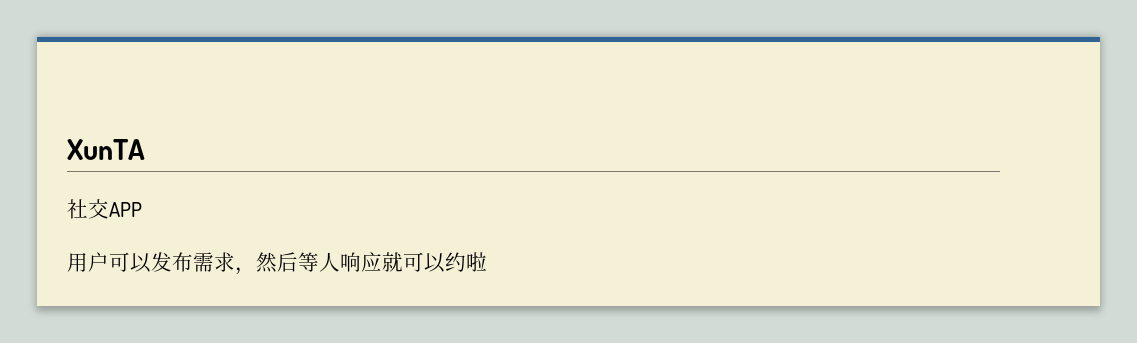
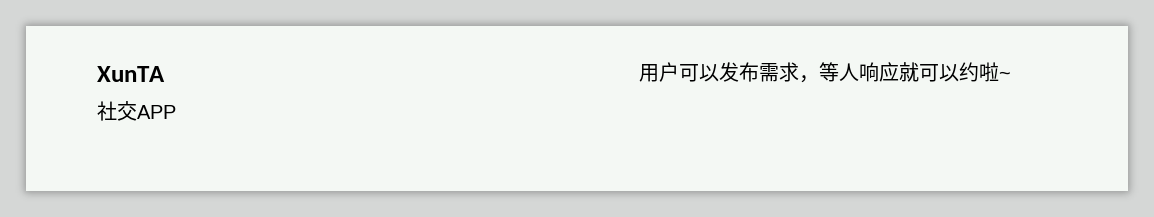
- 用户可以发布需求，然后等人响应就可以约啦
+ 用户可以发布需求，等人响应就可以约啦~

